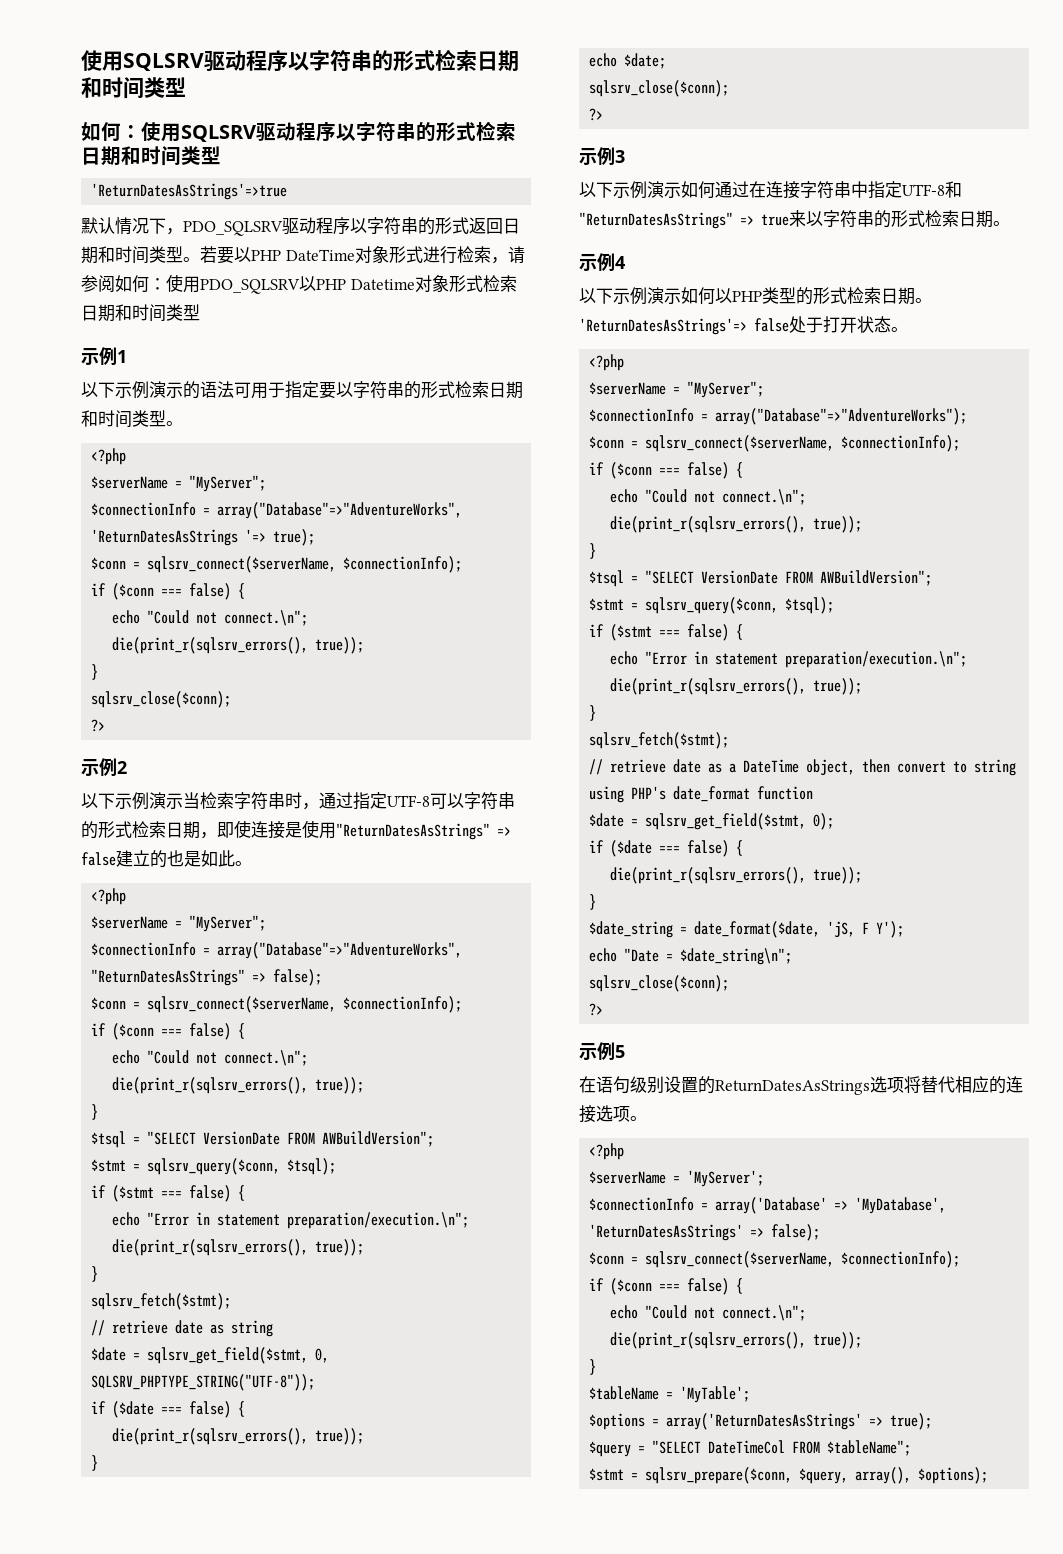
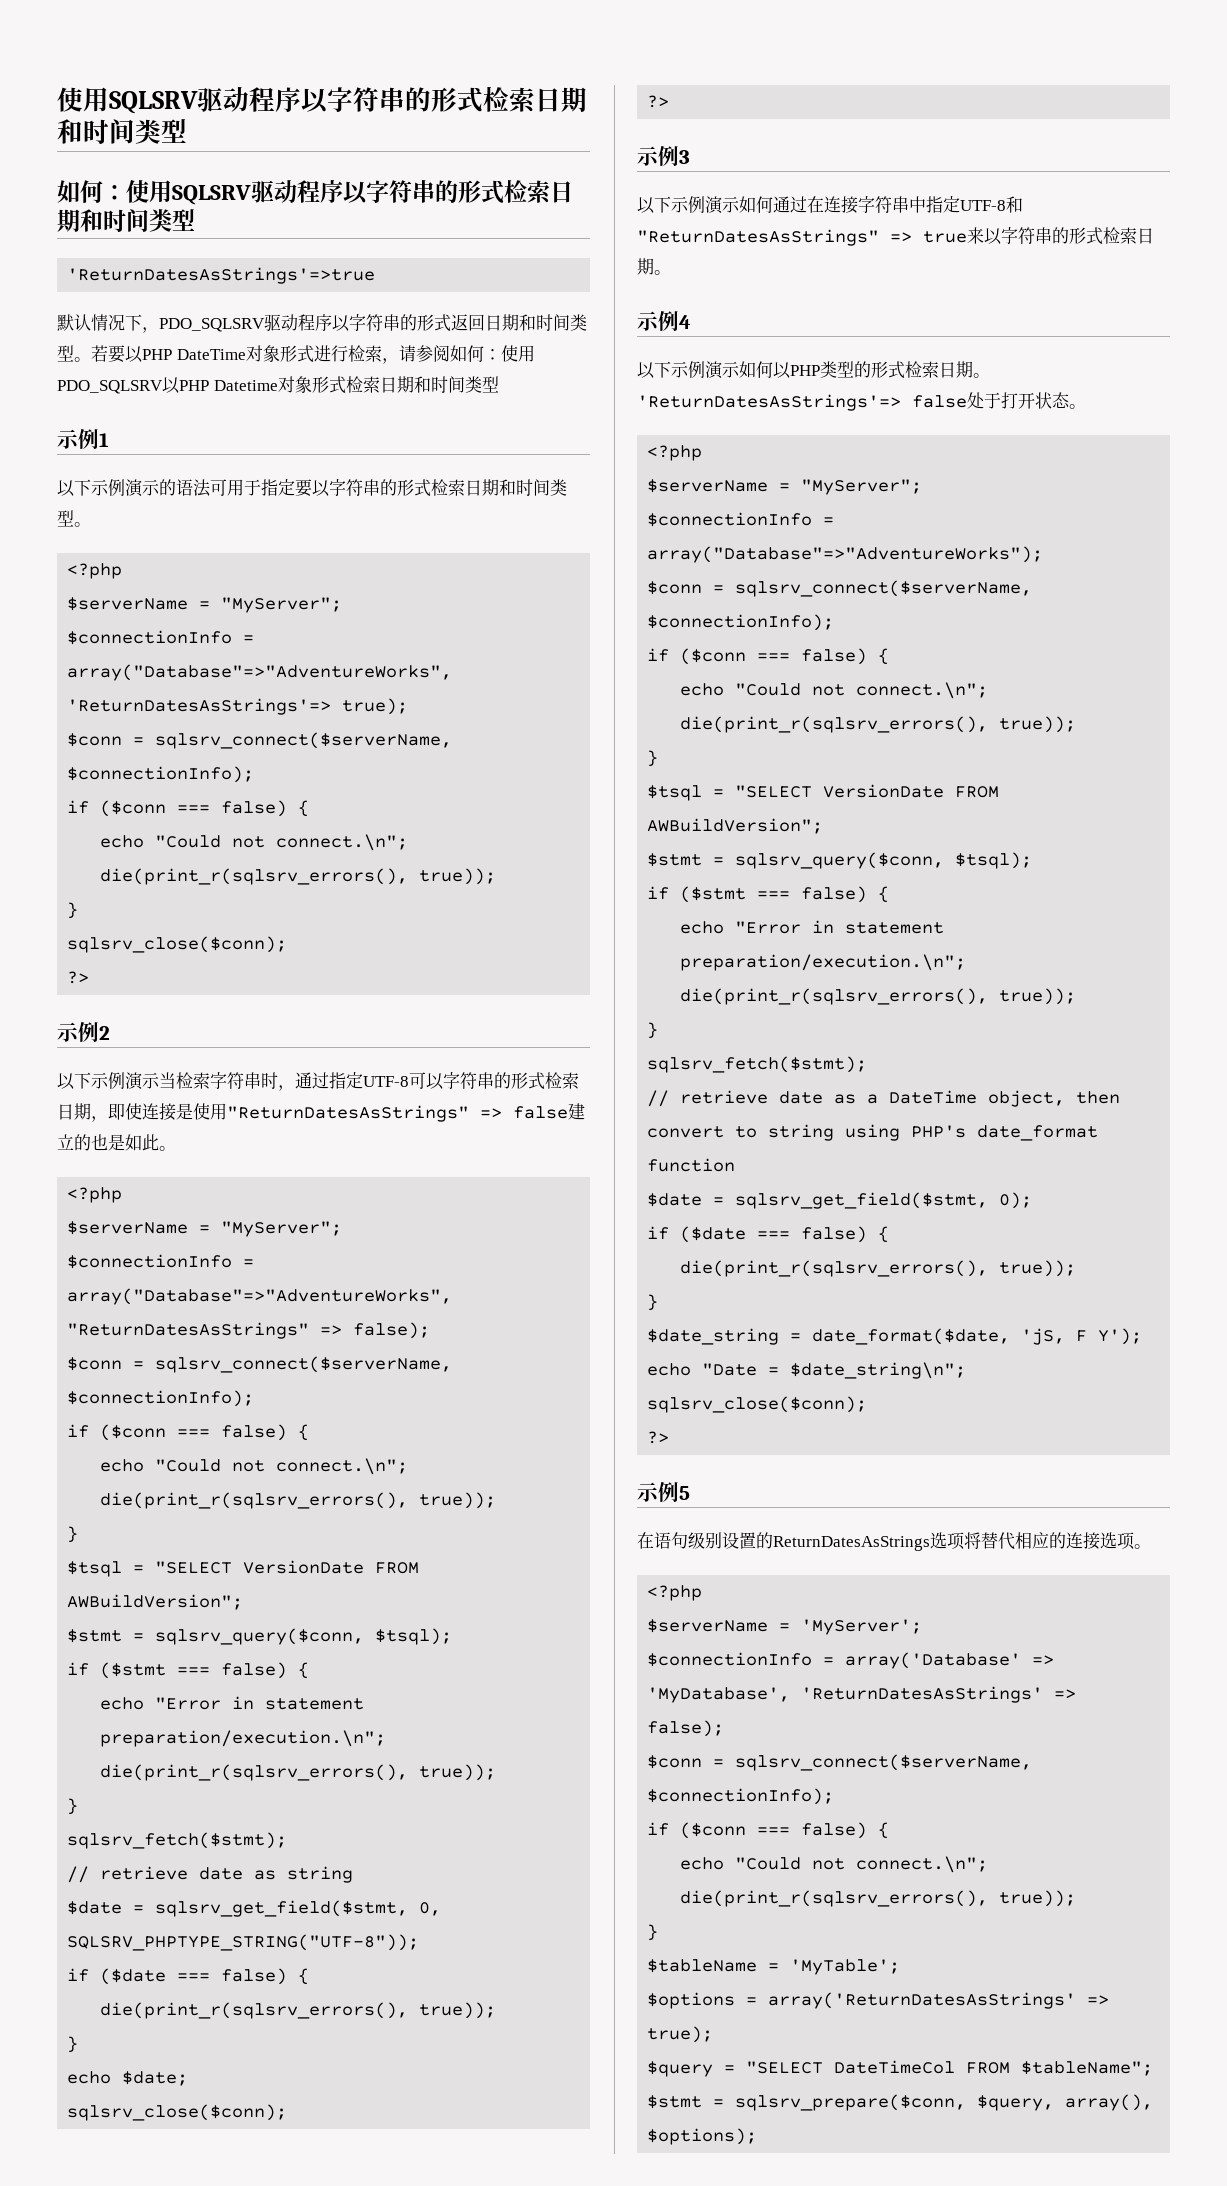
- $connectionInfo = array("Database"=>"AdventureWorks", 'ReturnDatesAsStrings '=> true);
+ $connectionInfo = array("Database"=>"AdventureWorks", 'ReturnDatesAsStrings'=> true);

